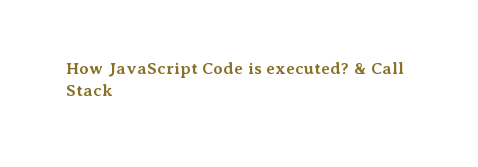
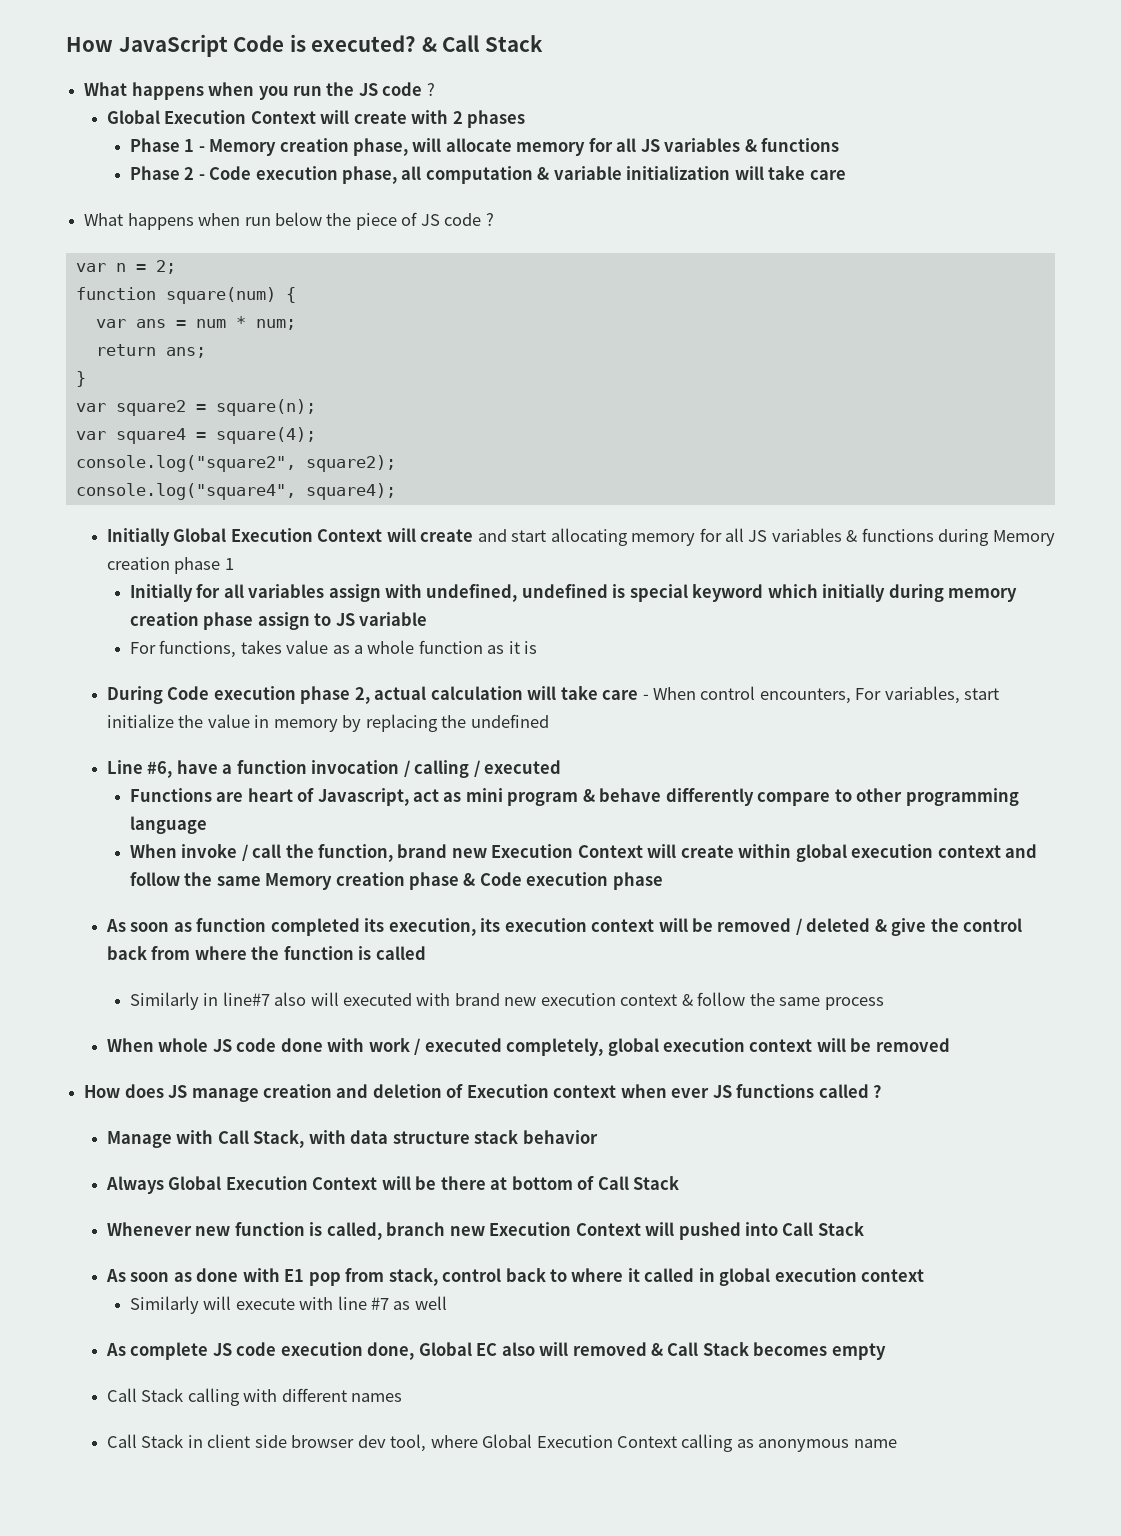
+ What happens when you run the JS code ?
+ Global Execution Context will create with 2 phases
+ Phase 1 - Memory creation phase, will allocate memory for all JS variables & functions
+ Phase 2 - Code execution phase, all computation & variable initialization will take care
+ What happens when run below the piece of JS code ?
+ var n = 2;
+ function square(num) {
+ var ans = num * num;
+ return ans;
+ }
+ var square2 = square(n);
+ var square4 = square(4);
+ console.log("square2", square2);
+ console.log("square4", square4);
+ Initially Global Execution Context will create and start allocating memory for all JS variables & functions during Memory creation phase 1
+ Initially for all variables assign with undefined, undefined is special keyword which initially during memory creation phase assign to JS variable
+ For functions, takes value as a whole function as it is
+ During Code execution phase 2, actual calculation will take care - When control encounters, For variables, start initialize the value in memory by replacing the undefined
+ Line #6, have a function invocation / calling / executed
+ Functions are heart of Javascript, act as mini program & behave differently compare to other programming language
+ When invoke / call the function, brand new Execution Context will create within global execution context and follow the same Memory creation phase & Code execution phase
+ As soon as function completed its execution, its execution context will be removed / deleted & give the control back from where the function is called
+ Similarly in line#7 also will executed with brand new execution context & follow the same process
+ When whole JS code done with work / executed completely, global execution context will be removed
+ How does JS manage creation and deletion of Execution context when ever JS functions called ?
+ Manage with Call Stack, with data structure stack behavior
+ Always Global Execution Context will be there at bottom of Call Stack
+ Whenever new function is called, branch new Execution Context will pushed into Call Stack
+ As soon as done with E1 pop from stack, control back to where it called in global execution context
+ Similarly will execute with line #7 as well
+ As complete JS code execution done, Global EC also will removed & Call Stack becomes empty
+ Call Stack calling with different names
+ Call Stack in client side browser dev tool, where Global Execution Context calling as anonymous name

